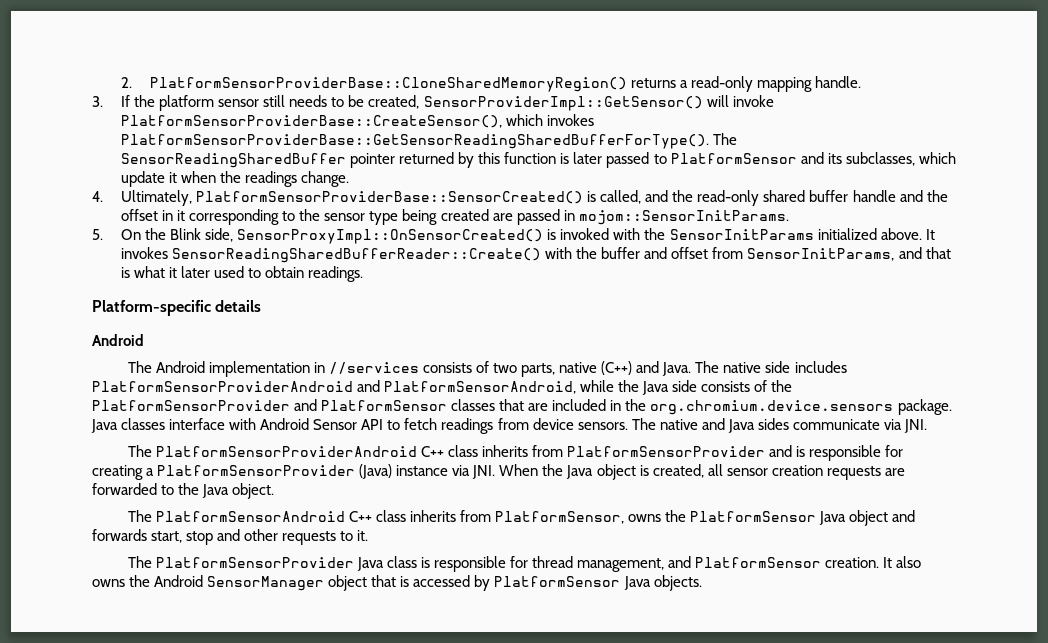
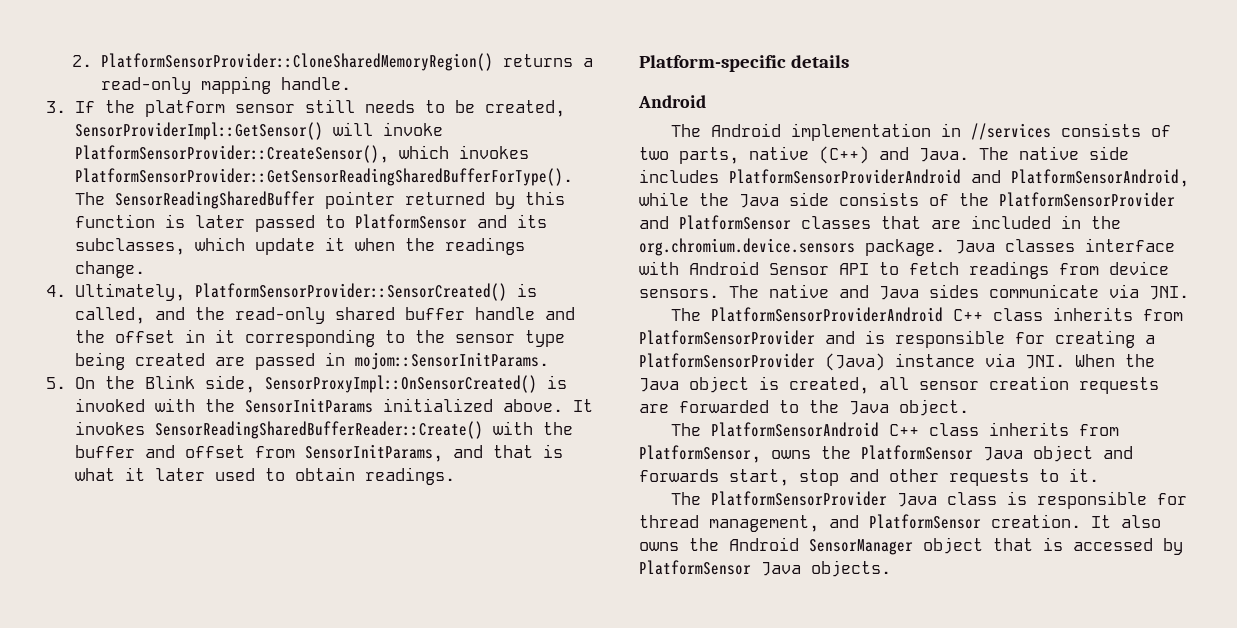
- 2. PlatformSensorProviderBase::CloneSharedMemoryRegion() returns a read-only mapping handle.
+ 2. PlatformSensorProvider::CloneSharedMemoryRegion() returns a read-only mapping handle.
- 3. If the platform sensor still needs to be created, SensorProviderImpl::GetSensor() will invoke PlatformSensorProviderBase::CreateSensor(), which invokes PlatformSensorProviderBase::GetSensorReadingSharedBufferForType().
+ 3. If the platform sensor still needs to be created, SensorProviderImpl::GetSensor() will invoke PlatformSensorProvider::CreateSensor(), which invokes PlatformSensorProvider::GetSensorReadingSharedBufferForType().
- 4. Ultimately, PlatformSensorProviderBase::SensorCreated() is called, and the read-only shared buffer handle and the offset in it corresponding to the sensor type being created are passed in mojom::SensorInitParams.
+ 4. Ultimately, PlatformSensorProvider::SensorCreated() is called, and the read-only shared buffer handle and the offset in it corresponding to the sensor type being created are passed in mojom::SensorInitParams.

